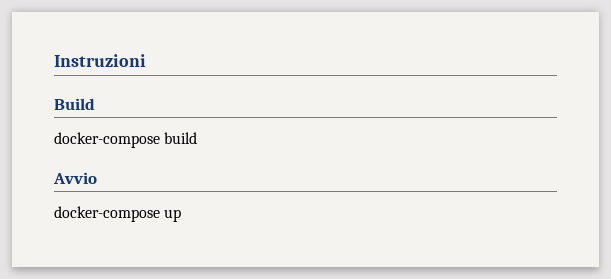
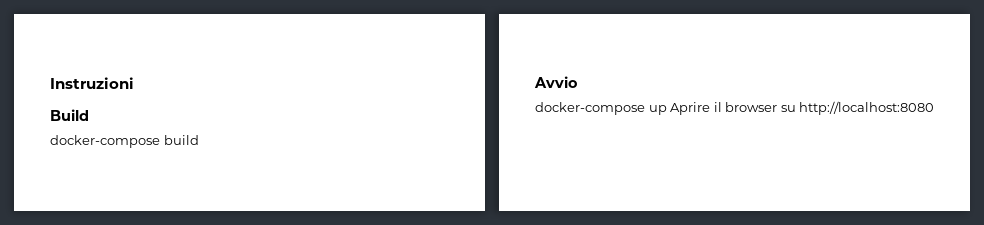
- docker-compose up
+ docker-compose up Aprire il browser su http://localhost:8080

